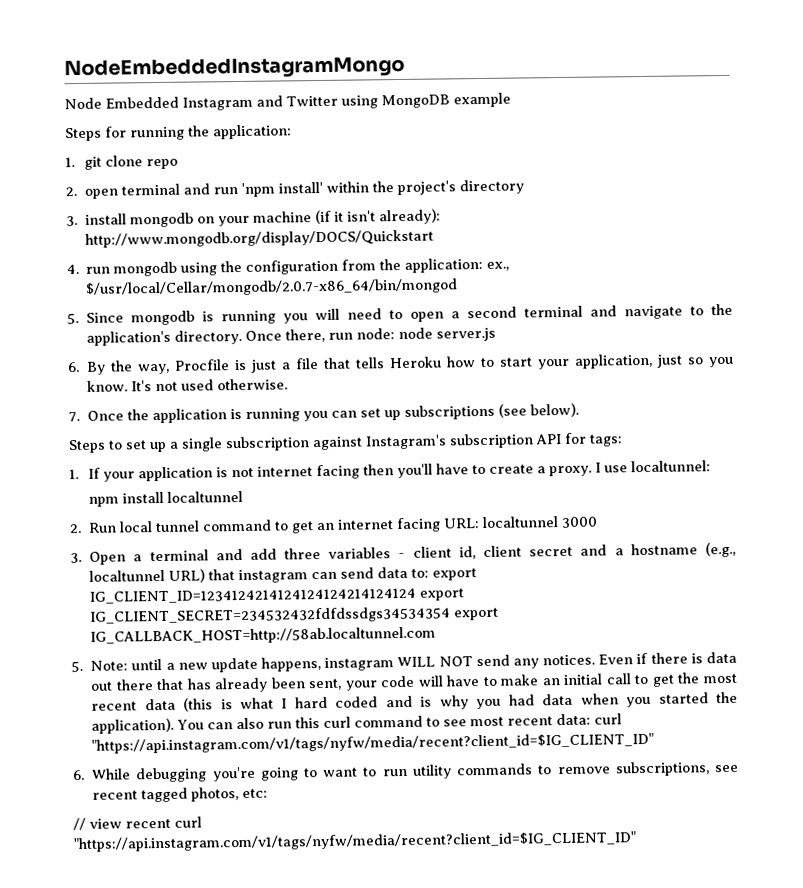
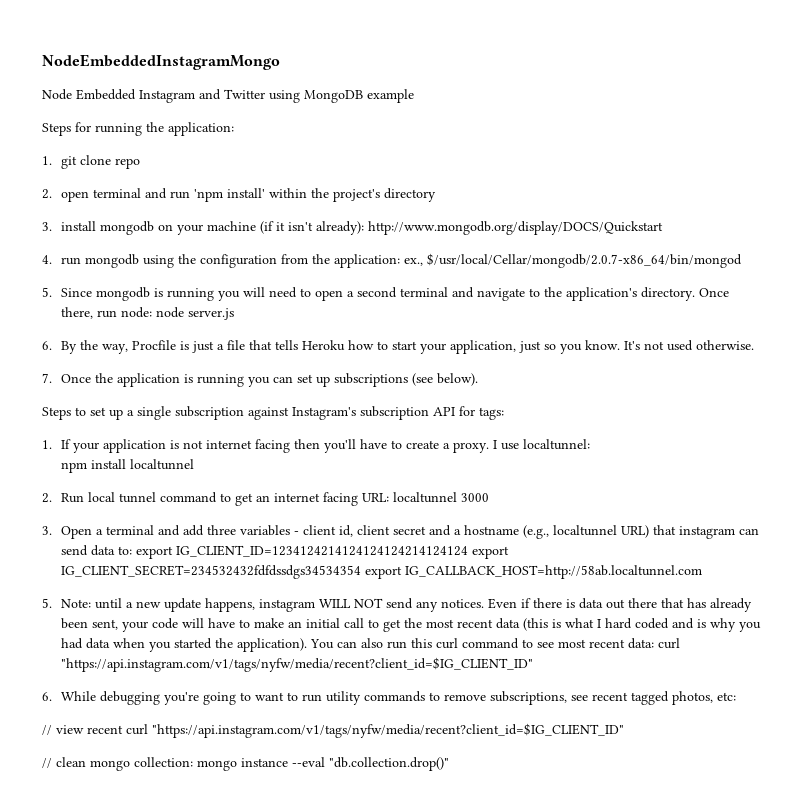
+ // clean mongo collection: mongo instance --eval "db.collection.drop()"

